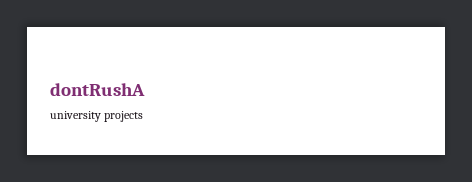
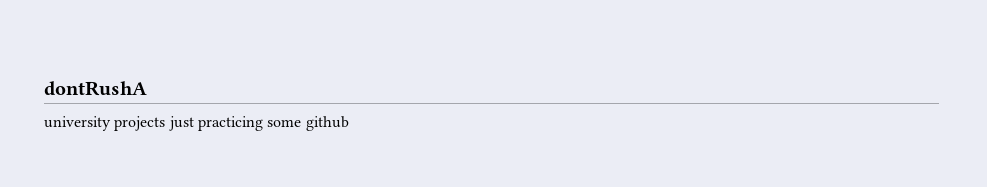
- university projects
+ university projects just practicing some github

